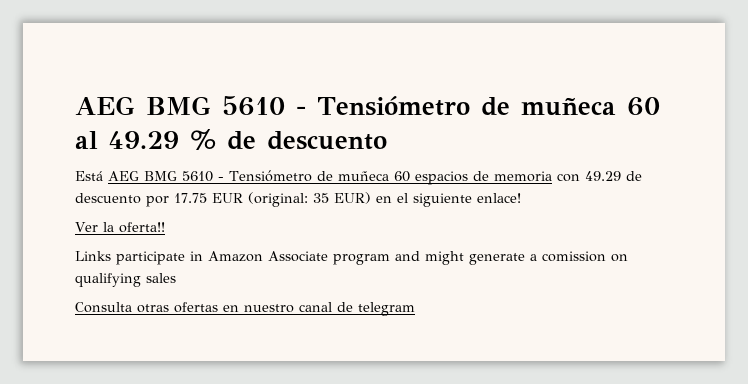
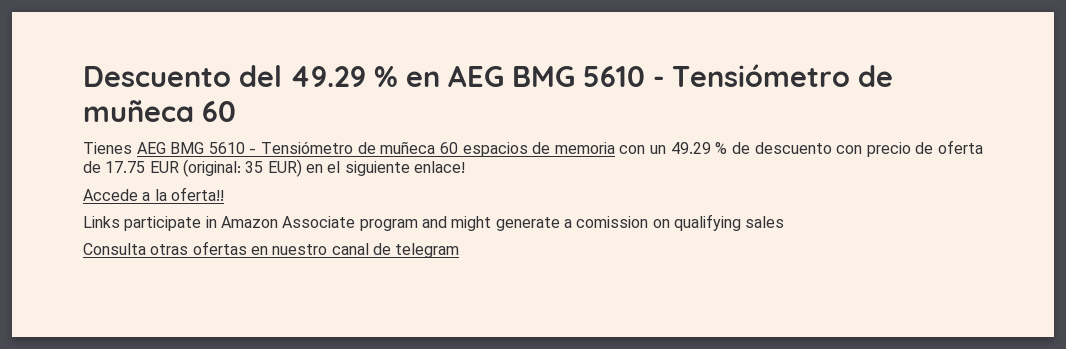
- AEG BMG 5610 - Tensiómetro de muñeca 60 al 49.29 % de descuento
- Está AEG BMG 5610 - Tensiómetro de muñeca 60 espacios de memoria con 49.29 de descuento por 17.75 EUR (original: 35 EUR) en el siguiente enlace!
+ Descuento del 49.29 % en AEG BMG 5610 - Tensiómetro de muñeca 60
+ Tienes AEG BMG 5610 - Tensiómetro de muñeca 60 espacios de memoria con un 49.29 % de descuento con precio de oferta de 17.75 EUR (original: 35 EUR) en el siguiente enlace!
- Ver la oferta!!
+ Accede a la oferta!!

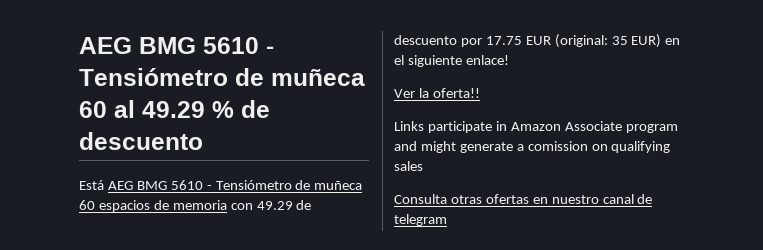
- Descuento del 49.29 % en AEG BMG 5610 - Tensiómetro de muñeca 60
- Tienes AEG BMG 5610 - Tensiómetro de muñeca 60 espacios de memoria con un 49.29 % de descuento con precio de oferta de 17.75 EUR (original: 35 EUR) en el siguiente enlace!
+ AEG BMG 5610 - Tensiómetro de muñeca 60 al 49.29 % de descuento
+ Está AEG BMG 5610 - Tensiómetro de muñeca 60 espacios de memoria con 49.29 de descuento por 17.75 EUR (original: 35 EUR) en el siguiente enlace!
- Accede a la oferta!!
+ Ver la oferta!!

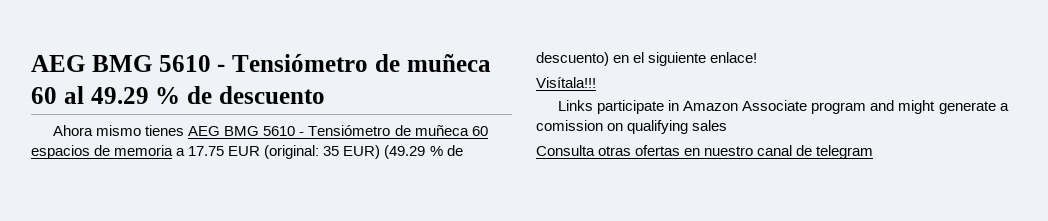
- Está AEG BMG 5610 - Tensiómetro de muñeca 60 espacios de memoria con 49.29 de descuento por 17.75 EUR (original: 35 EUR) en el siguiente enlace!
+ Ahora mismo tienes AEG BMG 5610 - Tensiómetro de muñeca 60 espacios de memoria a 17.75 EUR (original: 35 EUR) (49.29 % de descuento) en el siguiente enlace!
- Ver la oferta!!
+ Visítala!!!

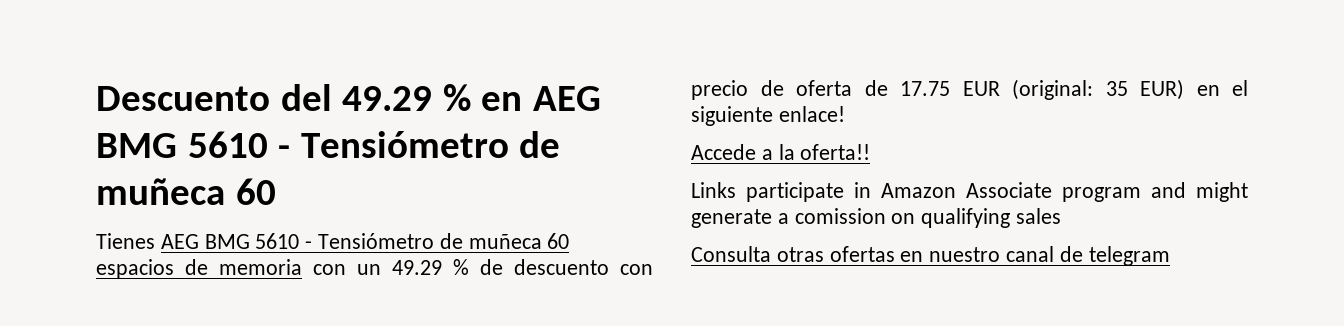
- AEG BMG 5610 - Tensiómetro de muñeca 60 al 49.29 % de descuento
- Ahora mismo tienes AEG BMG 5610 - Tensiómetro de muñeca 60 espacios de memoria a 17.75 EUR (original: 35 EUR) (49.29 % de descuento) en el siguiente enlace!
+ Descuento del 49.29 % en AEG BMG 5610 - Tensiómetro de muñeca 60
+ Tienes AEG BMG 5610 - Tensiómetro de muñeca 60 espacios de memoria con un 49.29 % de descuento con precio de oferta de 17.75 EUR (original: 35 EUR) en el siguiente enlace!
- Visítala!!!
+ Accede a la oferta!!

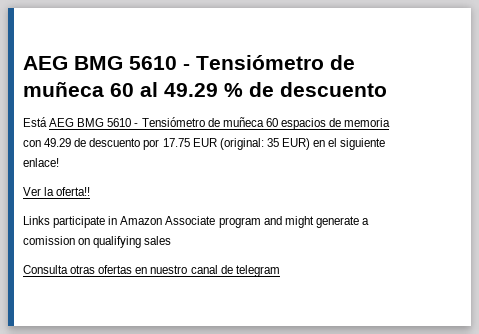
- Descuento del 49.29 % en AEG BMG 5610 - Tensiómetro de muñeca 60
- Tienes AEG BMG 5610 - Tensiómetro de muñeca 60 espacios de memoria con un 49.29 % de descuento con precio de oferta de 17.75 EUR (original: 35 EUR) en el siguiente enlace!
+ AEG BMG 5610 - Tensiómetro de muñeca 60 al 49.29 % de descuento
+ Está AEG BMG 5610 - Tensiómetro de muñeca 60 espacios de memoria con 49.29 de descuento por 17.75 EUR (original: 35 EUR) en el siguiente enlace!
- Accede a la oferta!!
+ Ver la oferta!!

